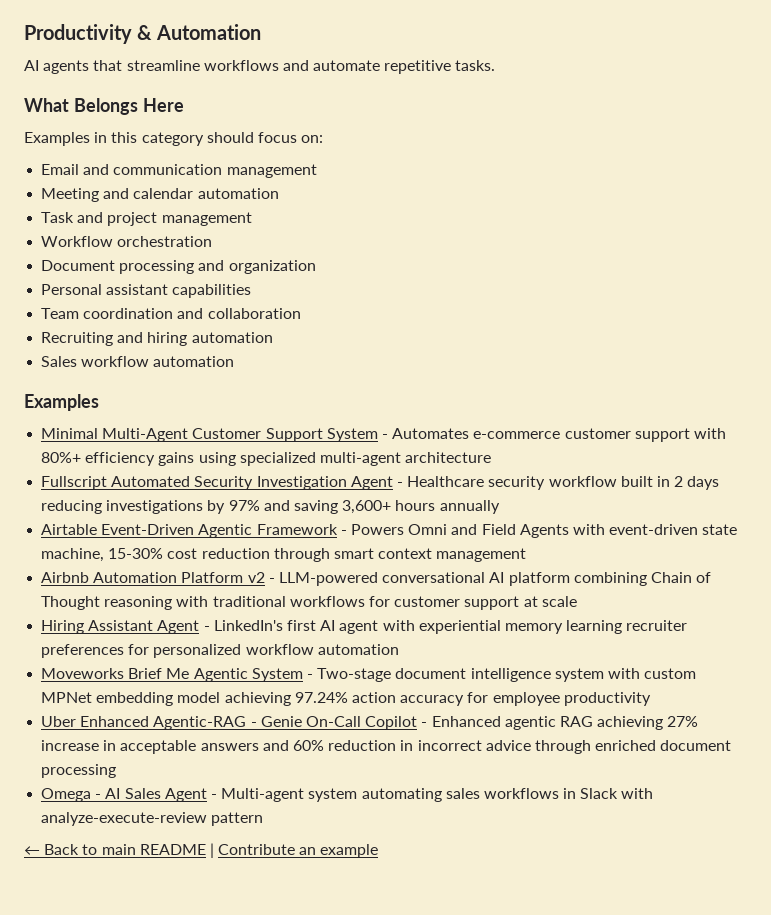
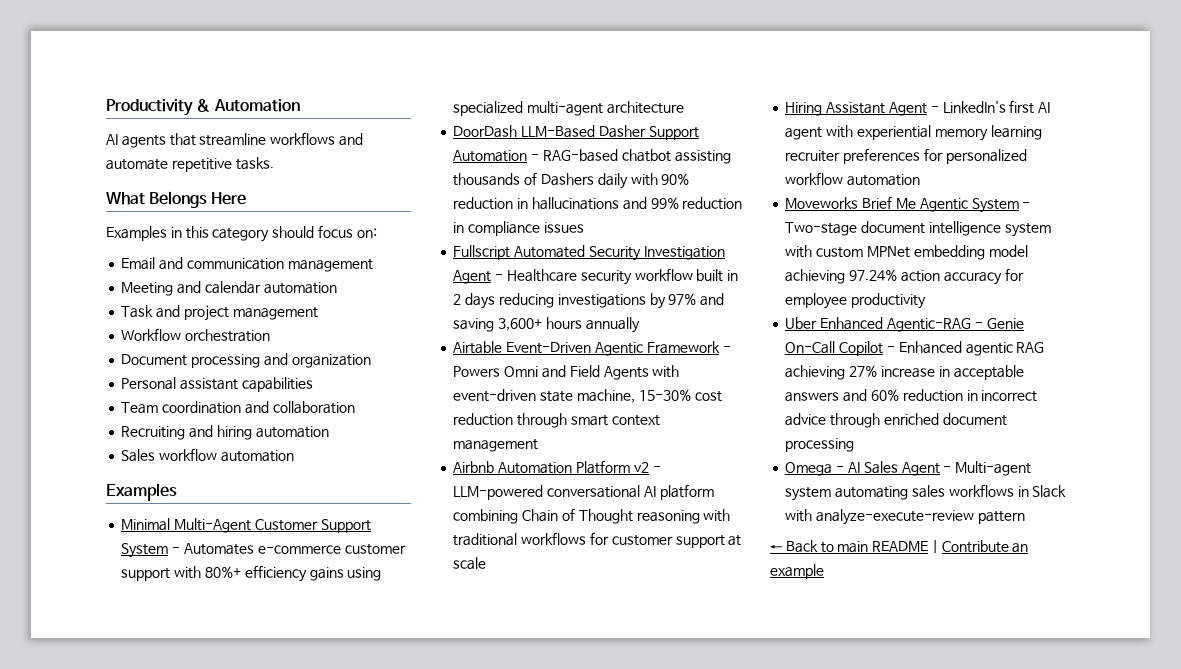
+ DoorDash LLM-Based Dasher Support Automation - RAG-based chatbot assisting thousands of Dashers daily with 90% reduction in hallucinations and 99% reduction in compliance issues

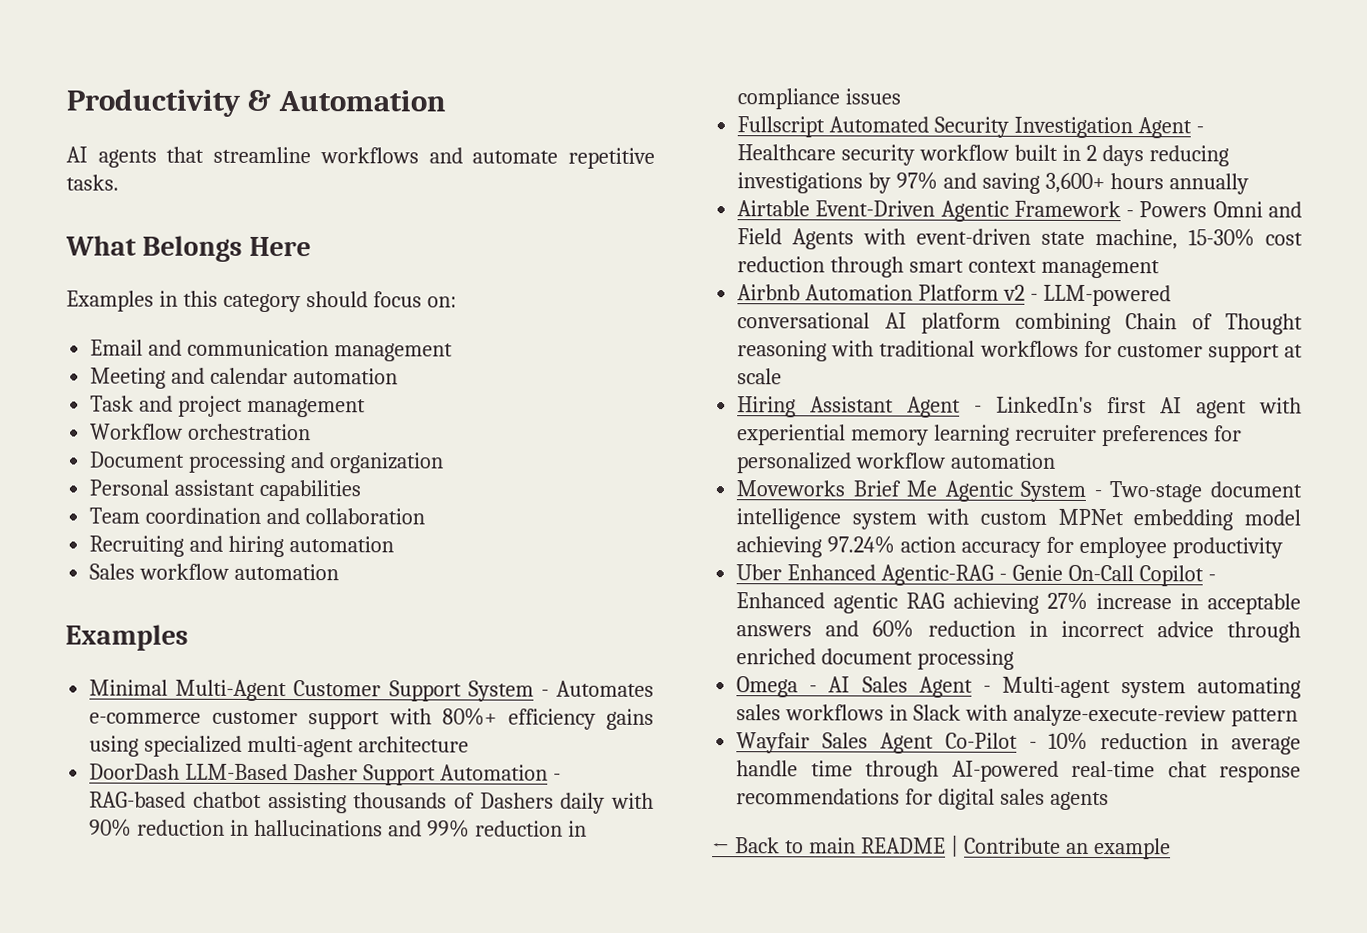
+ Wayfair Sales Agent Co-Pilot - 10% reduction in average handle time through AI-powered real-time chat response recommendations for digital sales agents

